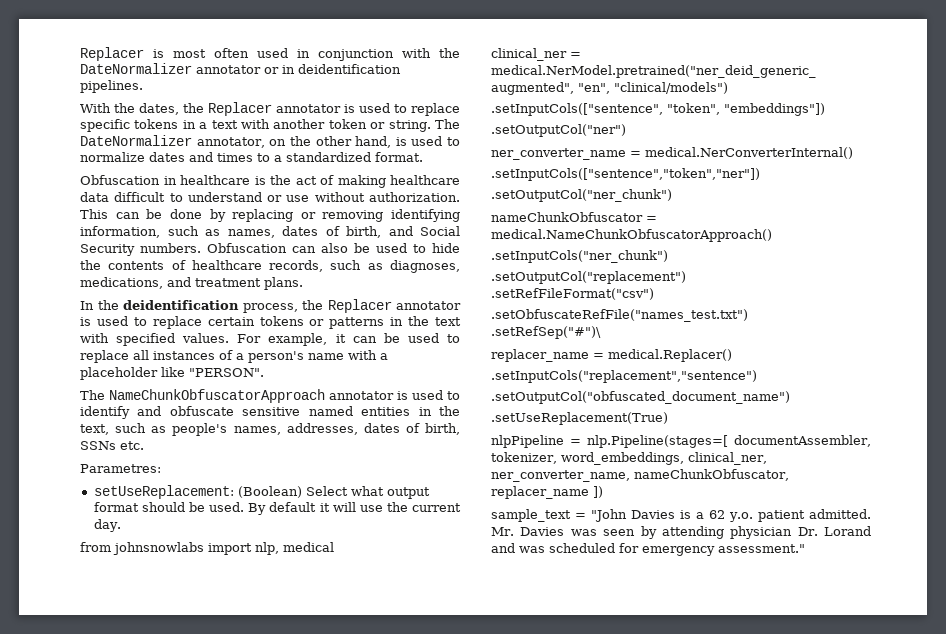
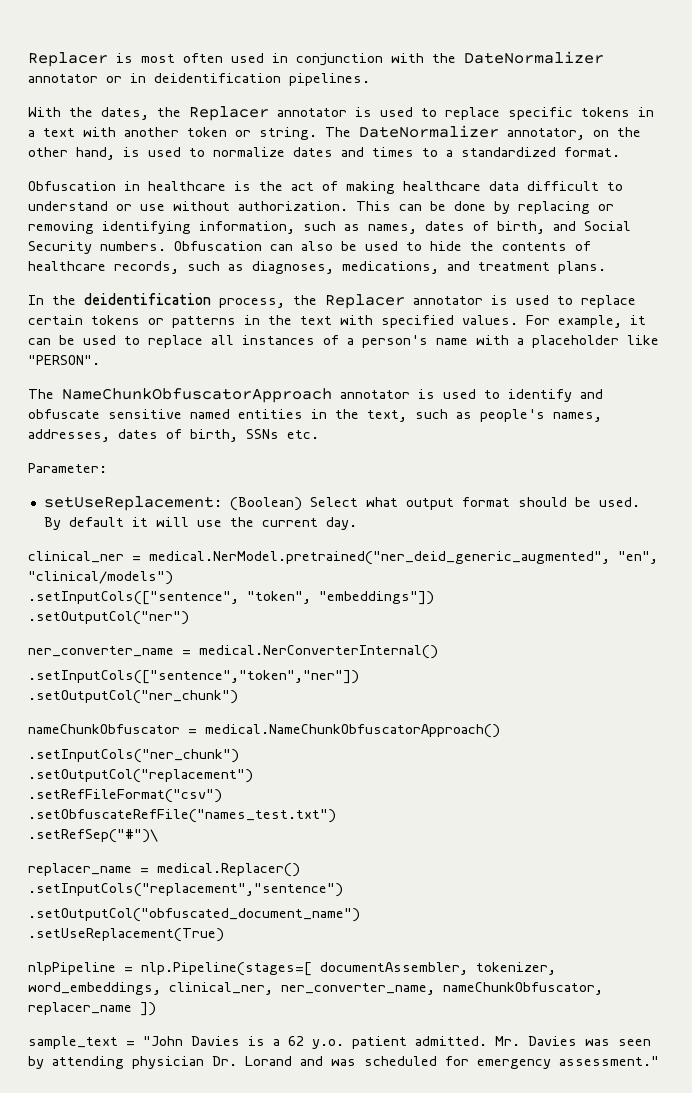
- Parametres:
+ Parameter:
- from johnsnowlabs import nlp, medical

